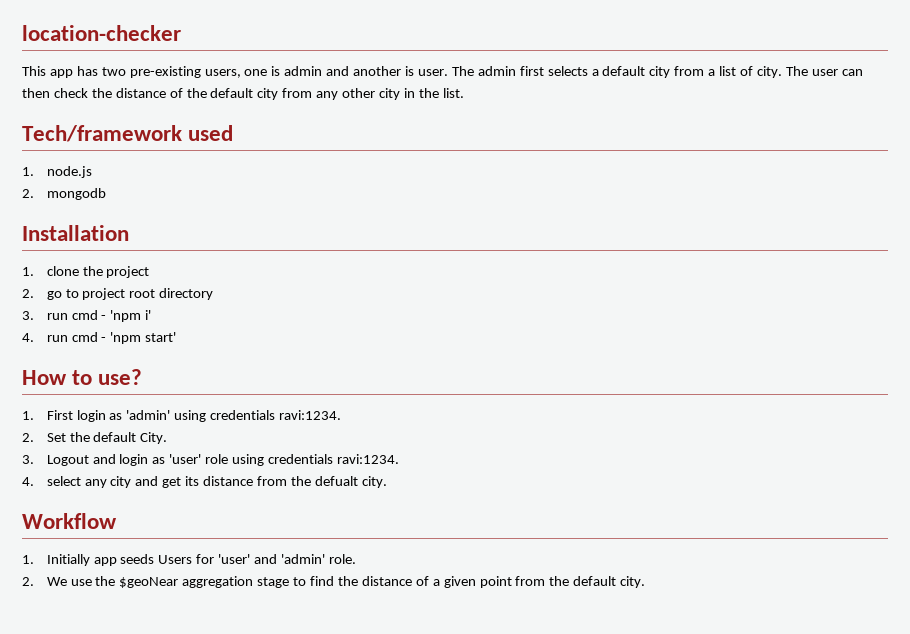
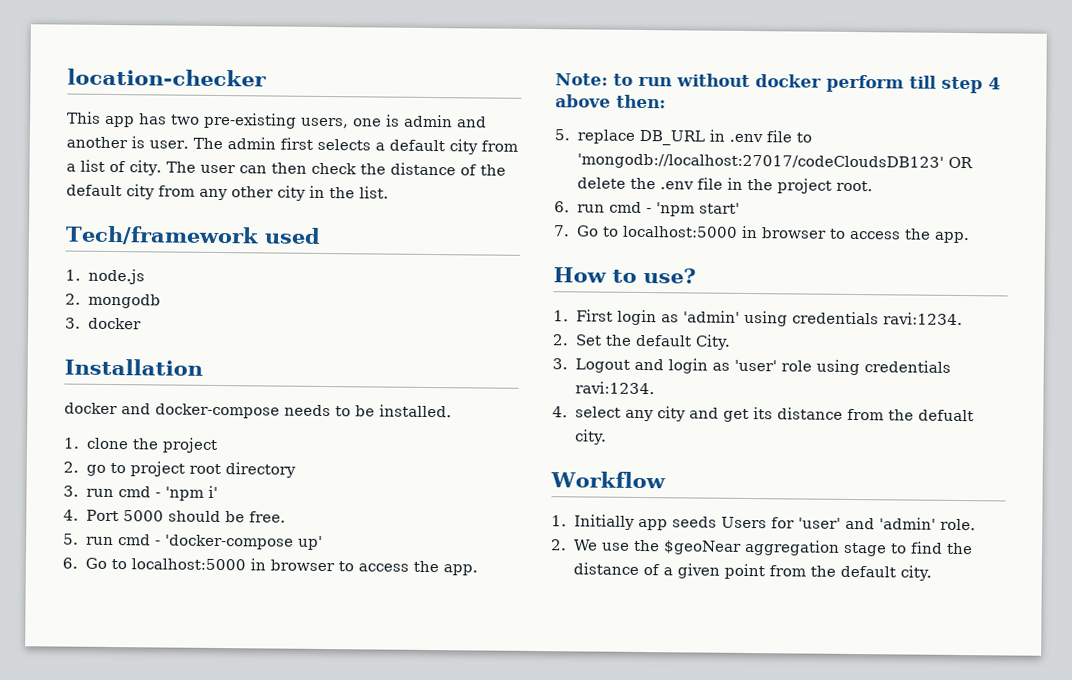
+ 3. docker
+ docker and docker-compose needs to be installed.
- 4. run cmd - 'npm start'
+ 4. Port 5000 should be free.
+ 5. run cmd - 'docker-compose up'
+ 6. Go to localhost:5000 in browser to access the app.
+ Note: to run without docker perform till step 4 above then:
+ 5. replace DB_URL in .env file to 'mongodb://localhost:27017/codeCloudsDB123' OR delete the .env file in the project root.
+ 6. run cmd - 'npm start'
+ 7. Go to localhost:5000 in browser to access the app.

